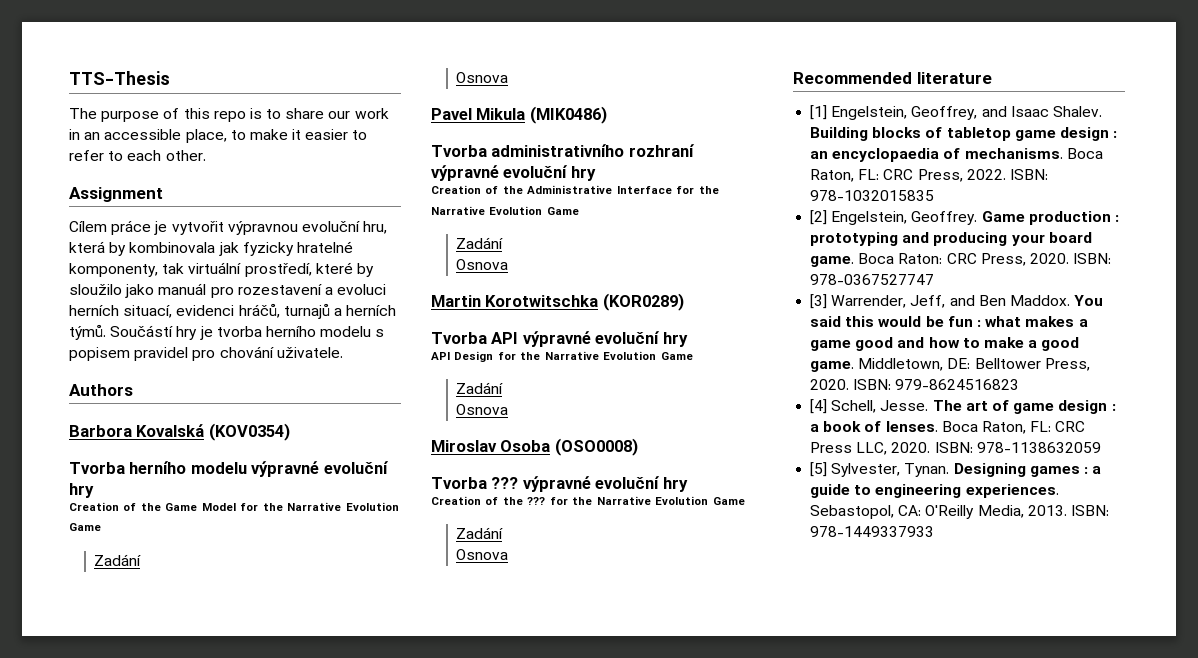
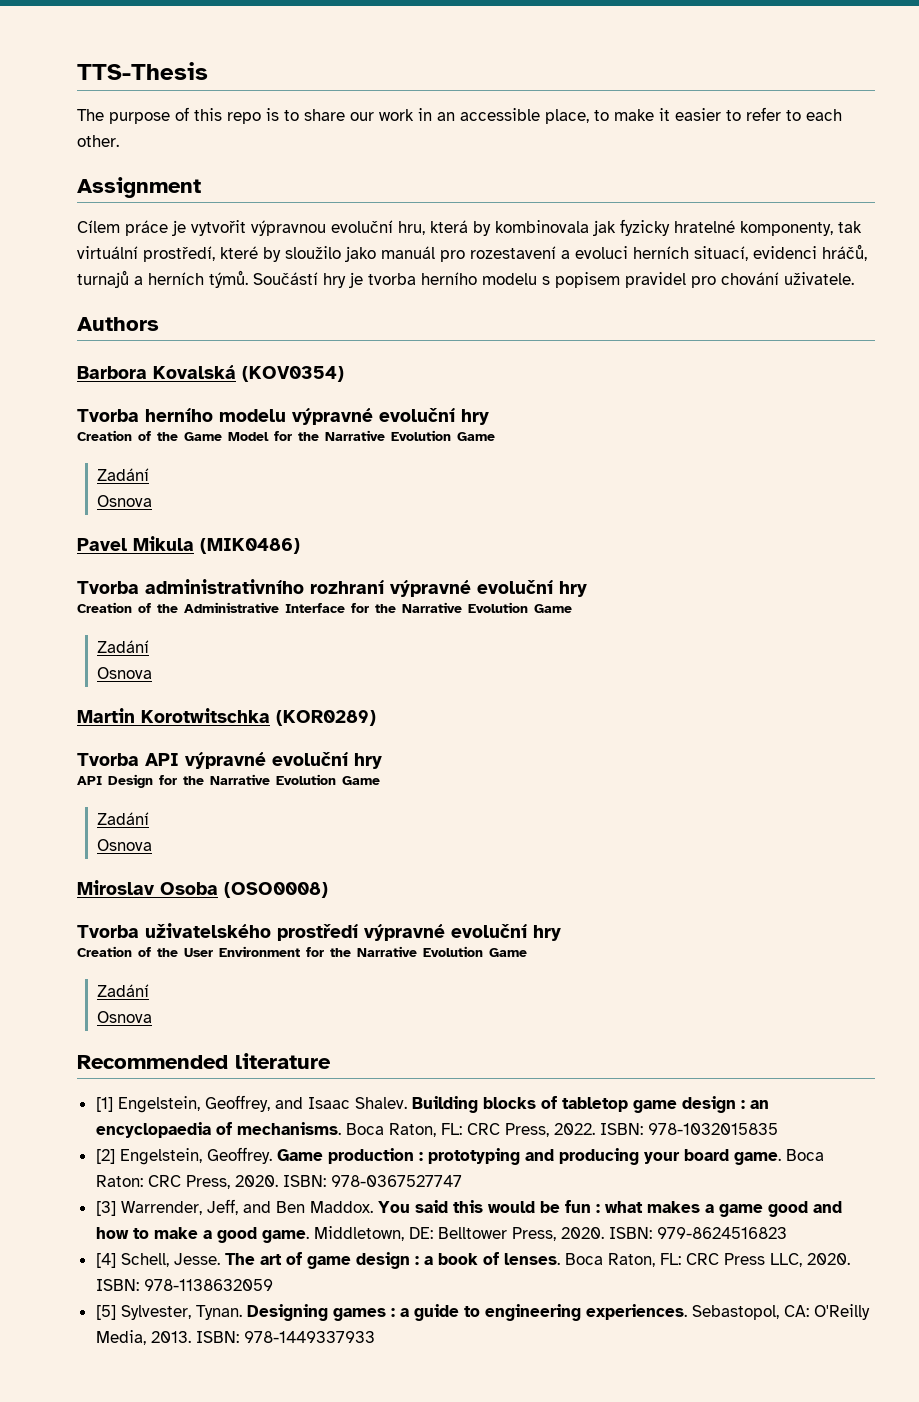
- Tvorba ??? výpravné evoluční hry
- Creation of the ??? for the Narrative Evolution Game
+ Tvorba uživatelského prostředí výpravné evoluční hry
+ Creation of the User Environment for the Narrative Evolution Game

